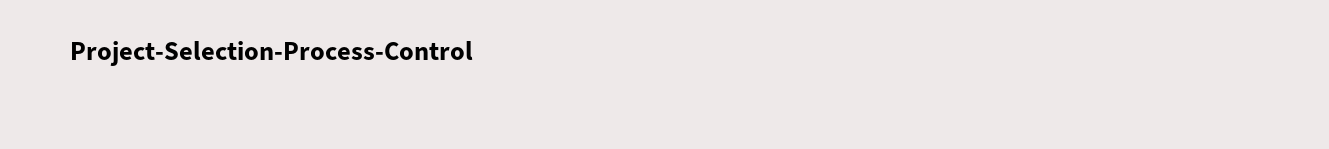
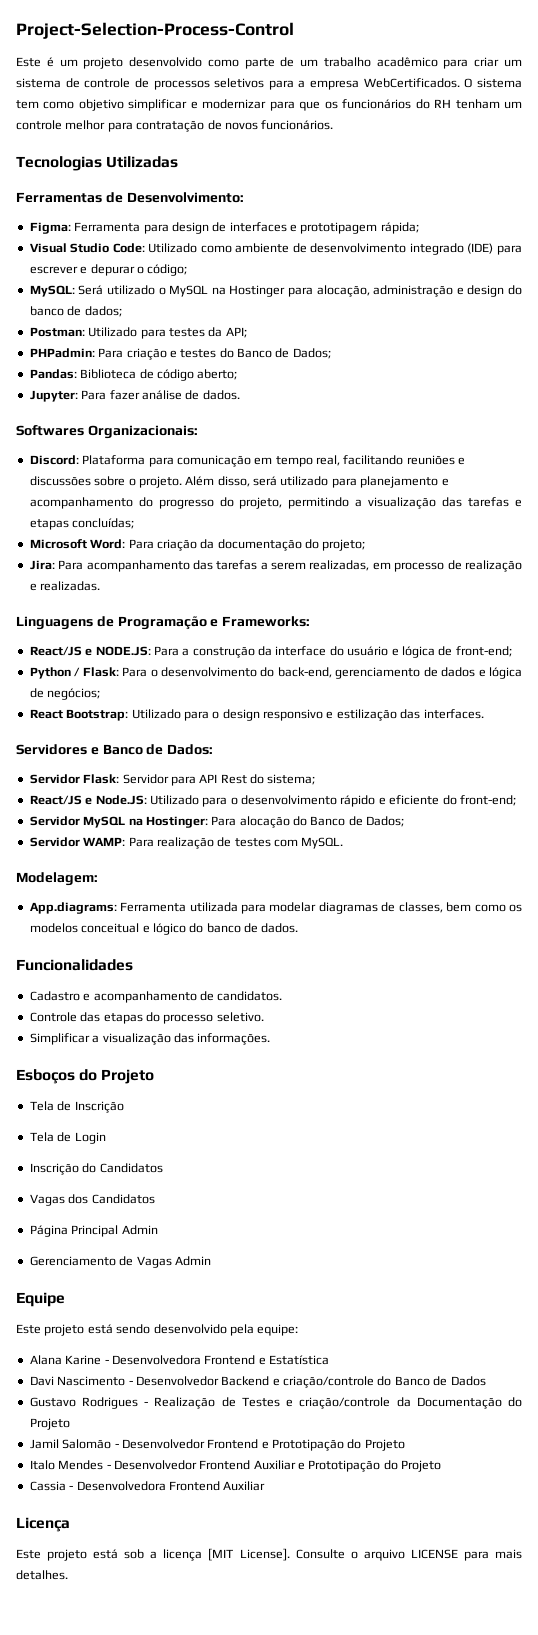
+ Este é um projeto desenvolvido como parte de um trabalho acadêmico para criar um sistema de controle de processos seletivos para a empresa WebCertificados. O sistema tem como objetivo simplificar e modernizar para que os funcionários do RH tenham um controle melhor para contratação de novos funcionários.
+ Tecnologias Utilizadas
+ Ferramentas de Desenvolvimento:
+ Figma: Ferramenta para design de interfaces e prototipagem rápida;
+ Visual Studio Code: Utilizado como ambiente de desenvolvimento integrado (IDE) para escrever e depurar o código;
+ MySQL: Será utilizado o MySQL na Hostinger para alocação, administração e design do banco de dados;
+ Postman: Utilizado para testes da API;
+ PHPadmin: Para criação e testes do Banco de Dados;
+ Pandas: Biblioteca de código aberto;
+ Jupyter: Para fazer análise de dados.
+ Softwares Organizacionais:
+ Discord: Plataforma para comunicação em tempo real, facilitando reuniões e discussões sobre o projeto. Além disso, será utilizado para planejamento e acompanhamento do progresso do projeto, permitindo a visualização das tarefas e etapas concluídas;
+ Microsoft Word: Para criação da documentação do projeto;
+ Jira: Para acompanhamento das tarefas a serem realizadas, em processo de realização e realizadas.
+ Linguagens de Programação e Frameworks:
+ React/JS e NODE.JS: Para a construção da interface do usuário e lógica de front-end;
+ Python / Flask: Para o desenvolvimento do back-end, gerenciamento de dados e lógica de negócios;
+ React Bootstrap: Utilizado para o design responsivo e estilização das interfaces.
+ Servidores e Banco de Dados:
+ Servidor Flask: Servidor para API Rest do sistema;
+ React/JS e Node.JS: Utilizado para o desenvolvimento rápido e eficiente do front-end;
+ Servidor MySQL na Hostinger: Para alocação do Banco de Dados;
+ Servidor WAMP: Para realização de testes com MySQL.
+ Modelagem:
+ App.diagrams: Ferramenta utilizada para modelar diagramas de classes, bem como os modelos conceitual e lógico do banco de dados.
+ Funcionalidades
+ Cadastro e acompanhamento de candidatos.
+ Controle das etapas do processo seletivo.
+ Simplificar a visualização das informações.
+ Esboços do Projeto
+ Tela de Inscrição
+ Tela de Login
+ Inscrição do Candidatos
+ Vagas dos Candidatos
+ Página Principal Admin
+ Gerenciamento de Vagas Admin
+ Equipe
+ Este projeto está sendo desenvolvido pela equipe:
+ Alana Karine - Desenvolvedora Frontend e Estatística
+ Davi Nascimento - Desenvolvedor Backend e criação/controle do Banco de Dados
+ Gustavo Rodrigues - Realização de Testes e criação/controle da Documentação do Projeto
+ Jamil Salomão - Desenvolvedor Frontend e Prototipação do Projeto
+ Italo Mendes - Desenvolvedor Frontend Auxiliar e Prototipação do Projeto
+ Cassia - Desenvolvedora Frontend Auxiliar
+ Licença
+ Este projeto está sob a licença [MIT License]. Consulte o arquivo LICENSE para mais detalhes.

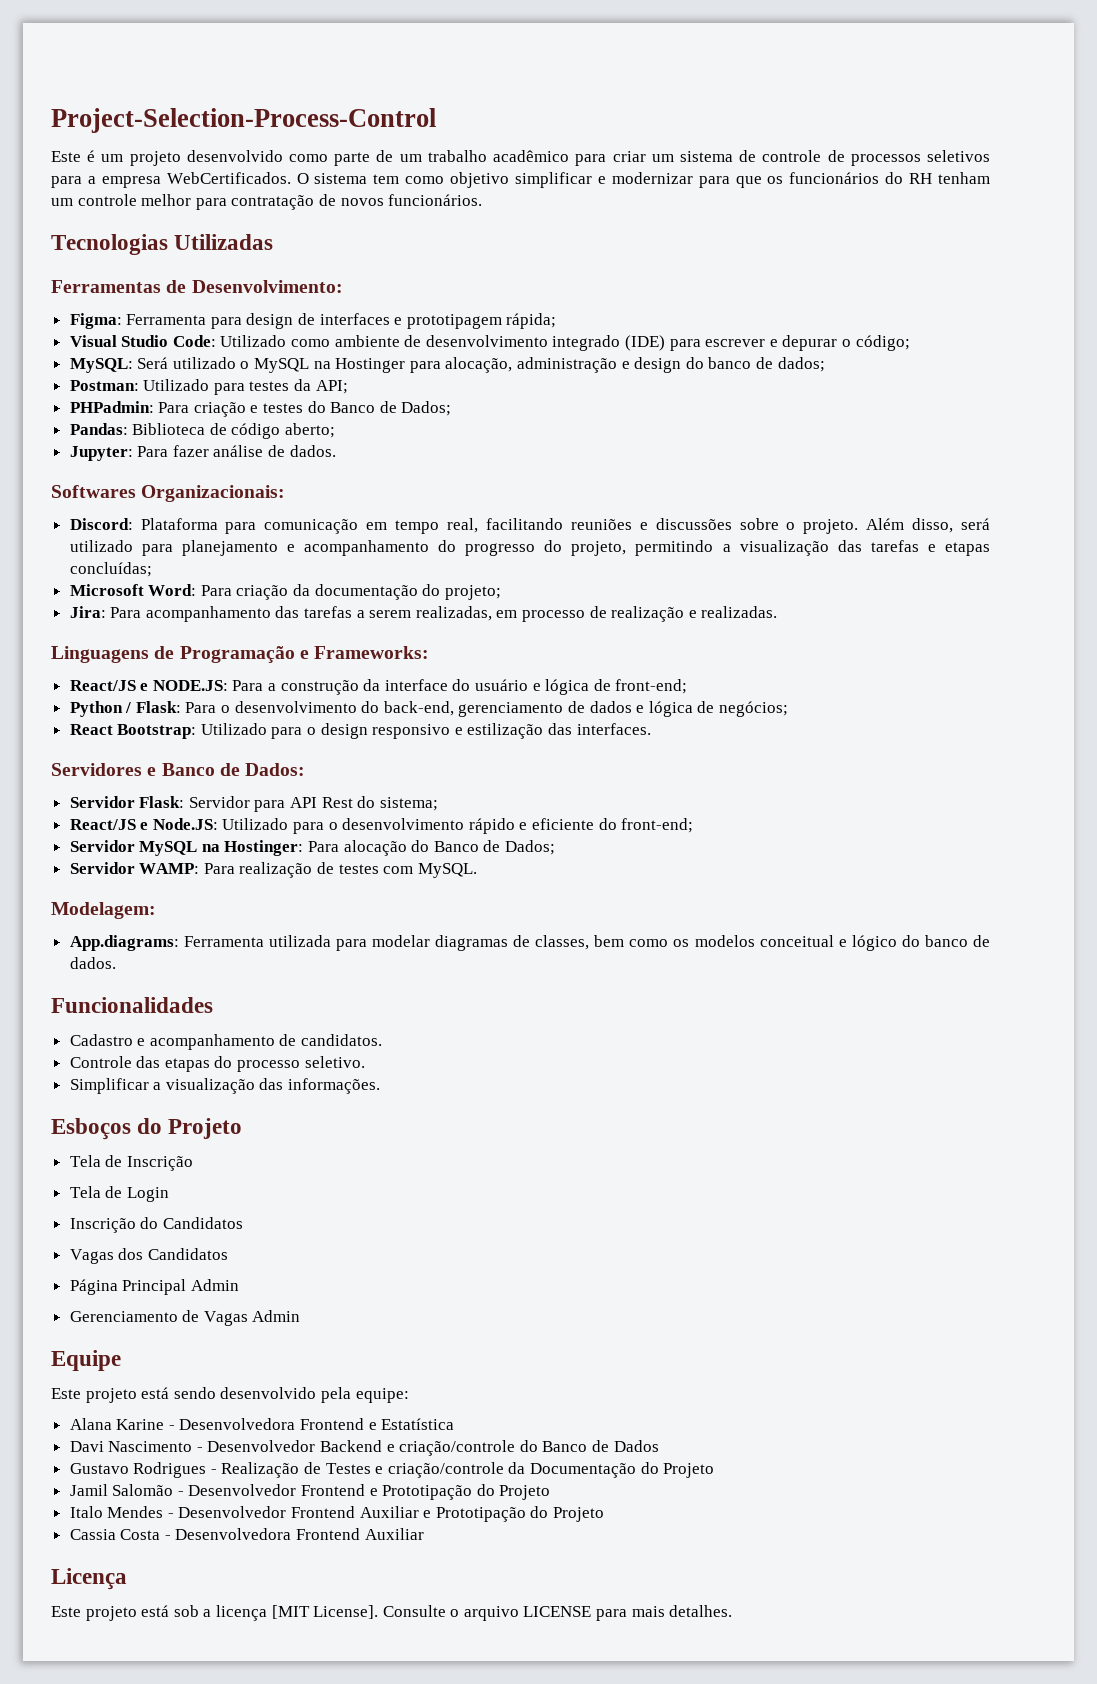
- Cassia - Desenvolvedora Frontend Auxiliar
+ Cassia Costa - Desenvolvedora Frontend Auxiliar

